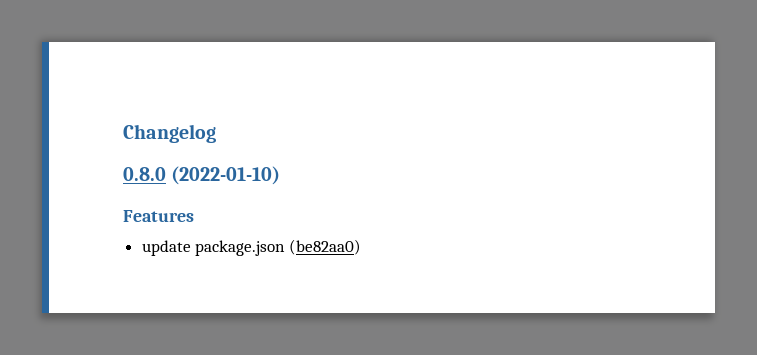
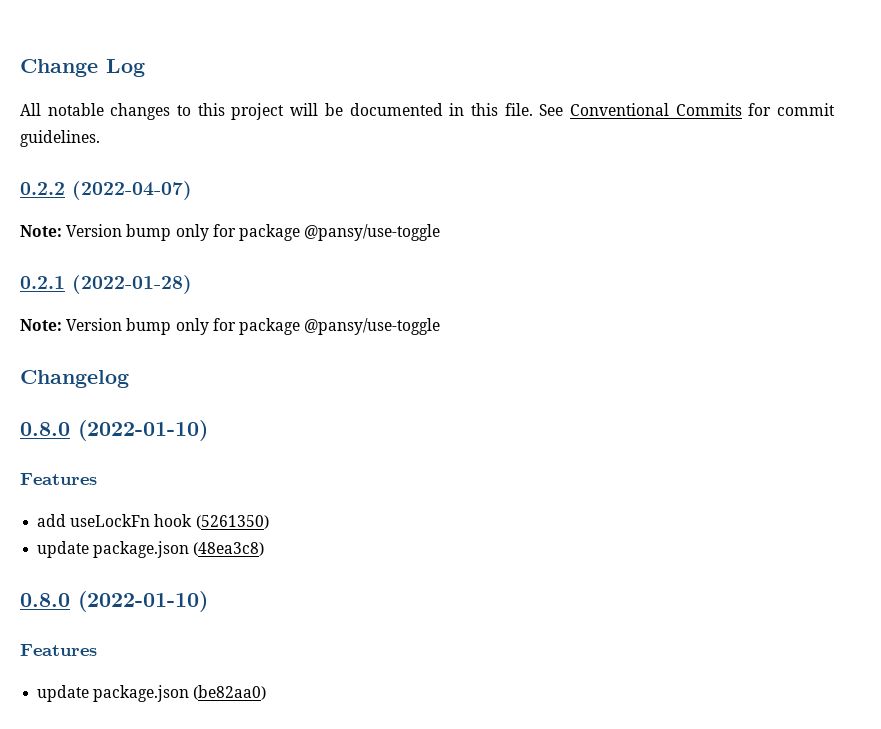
+ Change Log
+ All notable changes to this project will be documented in this file. See Conventional Commits for commit guidelines.
+ 0.2.2 (2022-04-07)
+ Note: Version bump only for package @pansy/use-toggle
+ 0.2.1 (2022-01-28)
+ Note: Version bump only for package @pansy/use-toggle
  Changelog
+ 0.8.0 (2022-01-10)
+ Features
+ add useLockFn hook (5261350)
+ update package.json (48ea3c8)

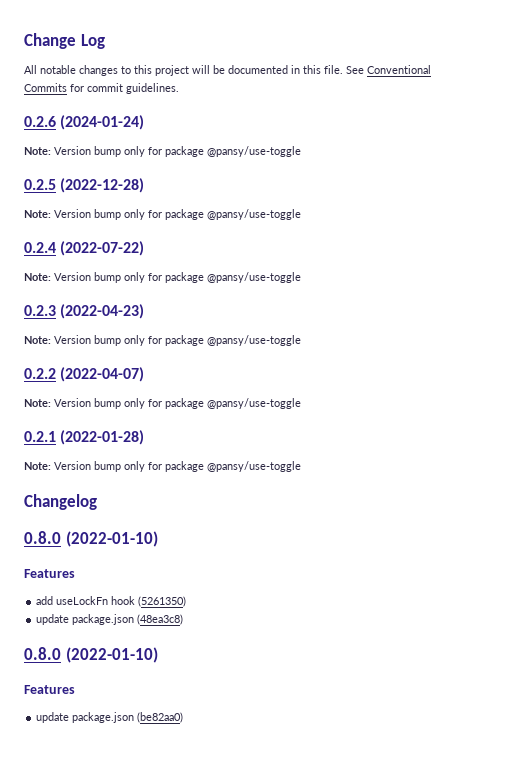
+ 0.2.6 (2024-01-24)
+ Note: Version bump only for package @pansy/use-toggle
+ 0.2.5 (2022-12-28)
+ Note: Version bump only for package @pansy/use-toggle
+ 0.2.4 (2022-07-22)
+ Note: Version bump only for package @pansy/use-toggle
+ 0.2.3 (2022-04-23)
+ Note: Version bump only for package @pansy/use-toggle

